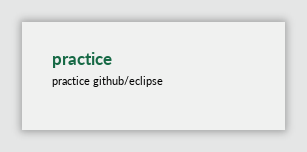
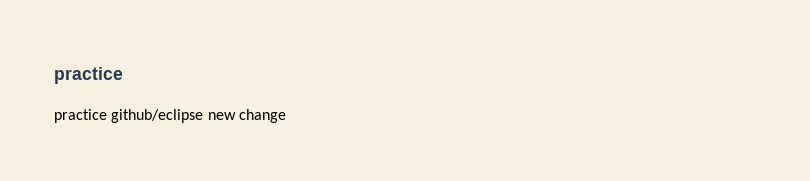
- practice github/eclipse
+ practice github/eclipse new change

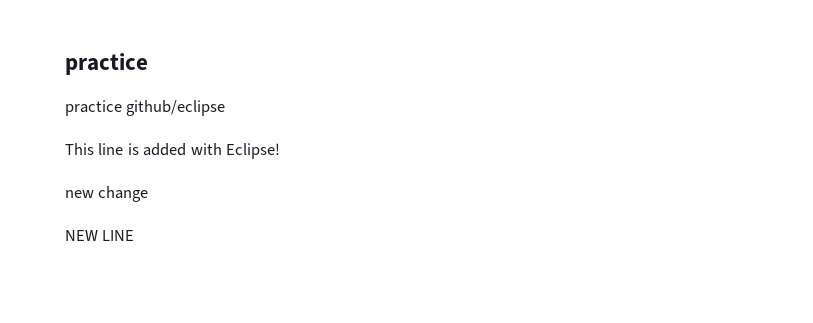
- practice github/eclipse new change
+ practice github/eclipse
+ This line is added with Eclipse!
+ new change
+ NEW LINE

